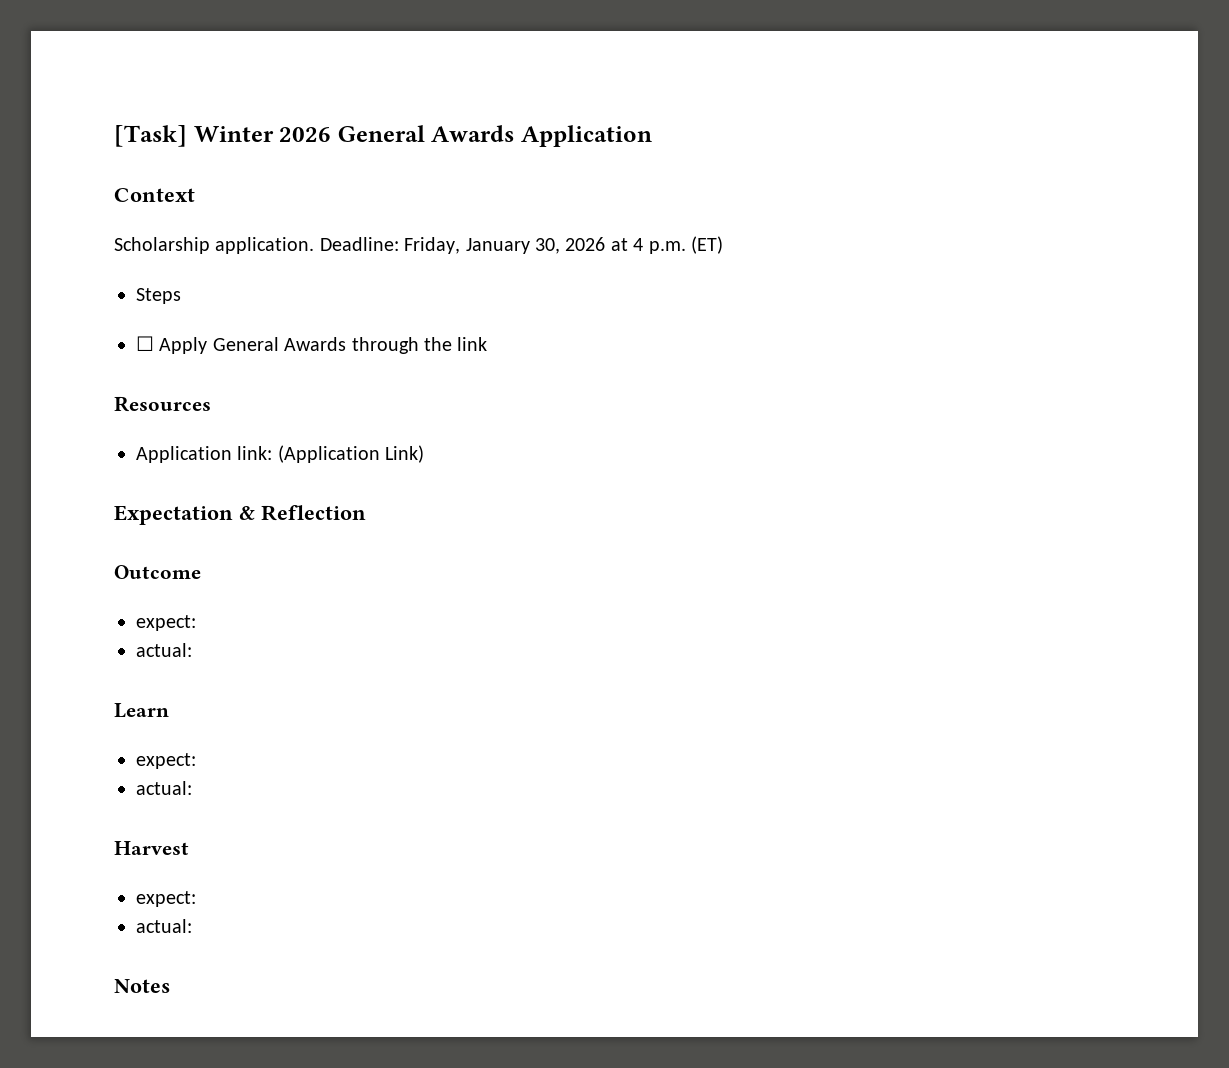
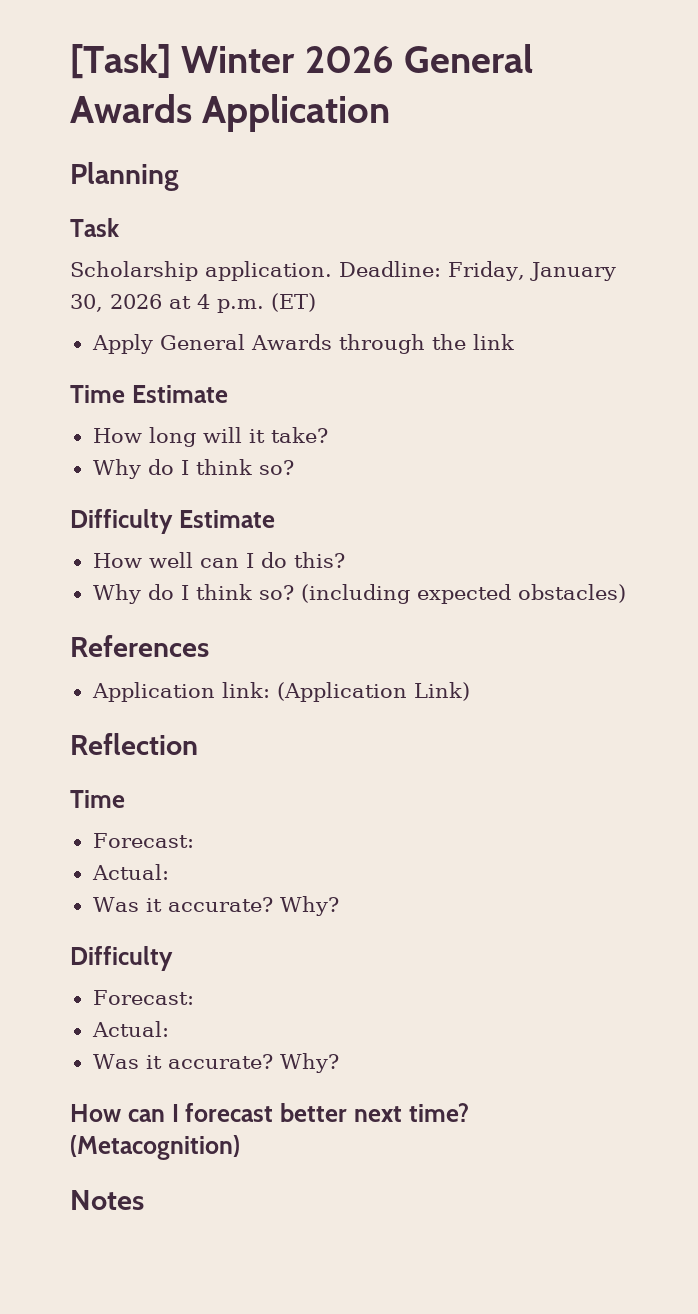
- Context
+ Planning
+ Task
- Steps
- ☐ Apply General Awards through the link
+ Apply General Awards through the link
- Resources
+ Time Estimate
+ How long will it take?
+ Why do I think so?
+ Difficulty Estimate
+ How well can I do this?
+ Why do I think so? (including expected obstacles)
+ References
- Expectation & Reflection
- Outcome
- expect:
- actual:
- Learn
- expect:
- actual:
- Harvest
- expect:
- actual:
+ Reflection
+ Time
+ Forecast:
+ Actual:
+ Was it accurate? Why?
+ Difficulty
+ Forecast:
+ Actual:
+ Was it accurate? Why?
+ How can I forecast better next time? (Metacognition)

